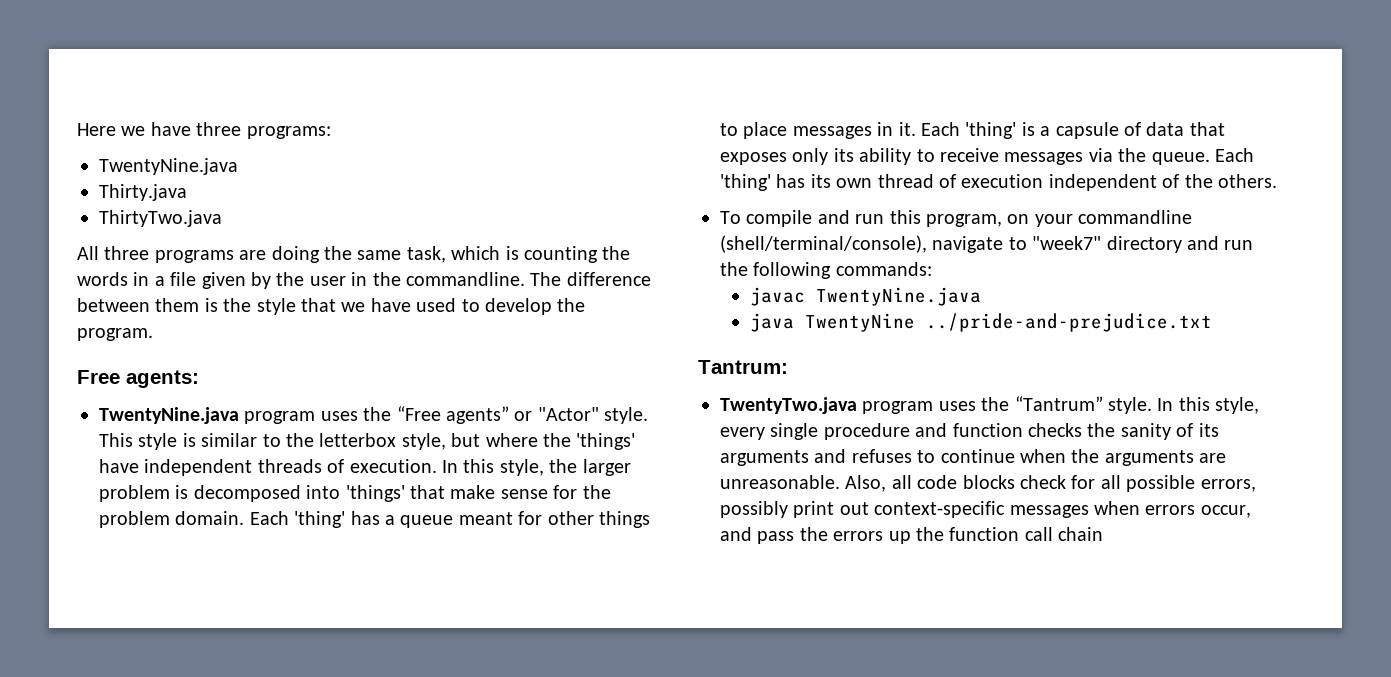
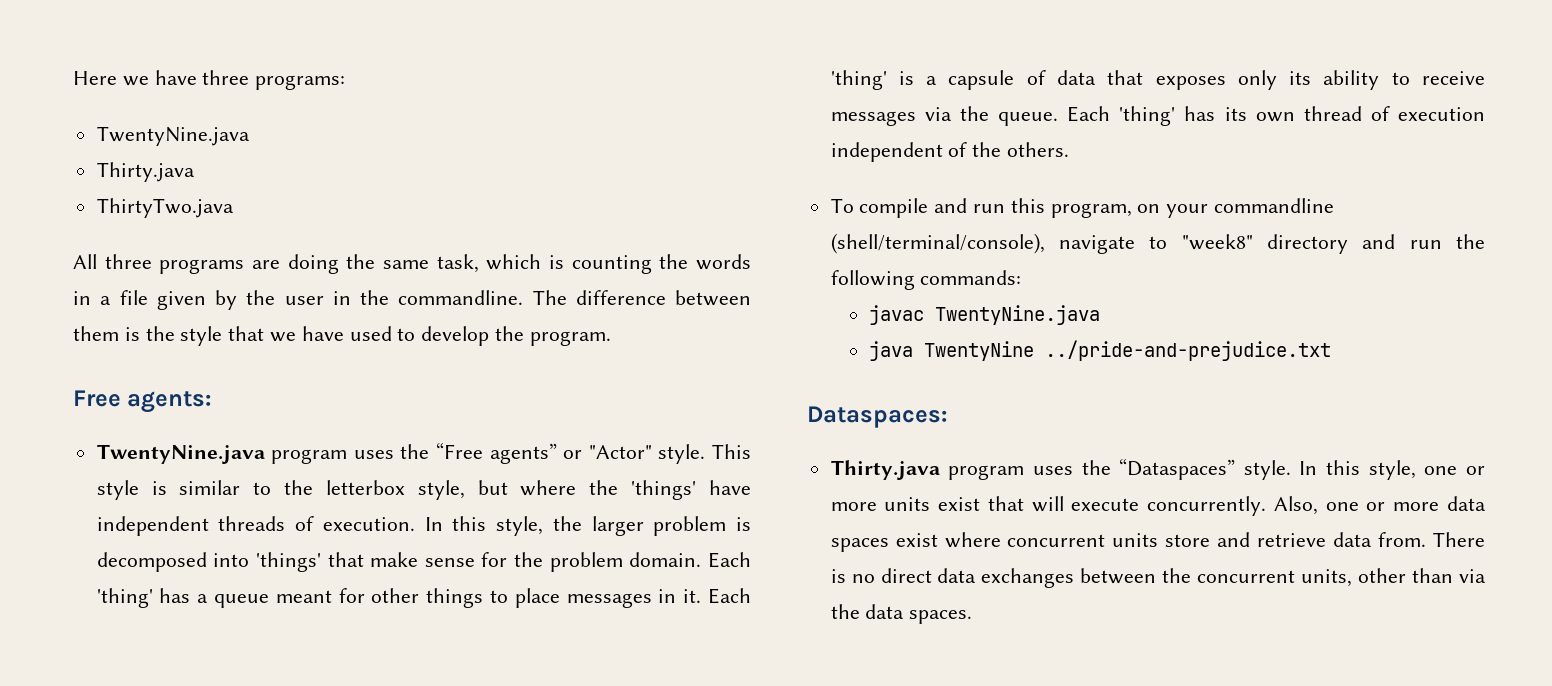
- To compile and run this program, on your commandline (shell/terminal/console), navigate to "week7" directory and run the following commands:
+ To compile and run this program, on your commandline (shell/terminal/console), navigate to "week8" directory and run the following commands:
- Tantrum:
- TwentyTwo.java program uses the “Tantrum” style.
+ Dataspaces:
+ Thirty.java program uses the “Dataspaces” style.
- In this style, every single procedure and function checks the sanity of its arguments and refuses to continue when the arguments are unreasonable. Also, all code blocks check for all possible errors, possibly print out context-specific messages when errors occur, and pass the errors up the function call chain
+ In this style, one or more units exist that will execute concurrently. Also, one or more data spaces exist where concurrent units store and retrieve data from. There is no direct data exchanges between the concurrent units, other than via the data spaces.

